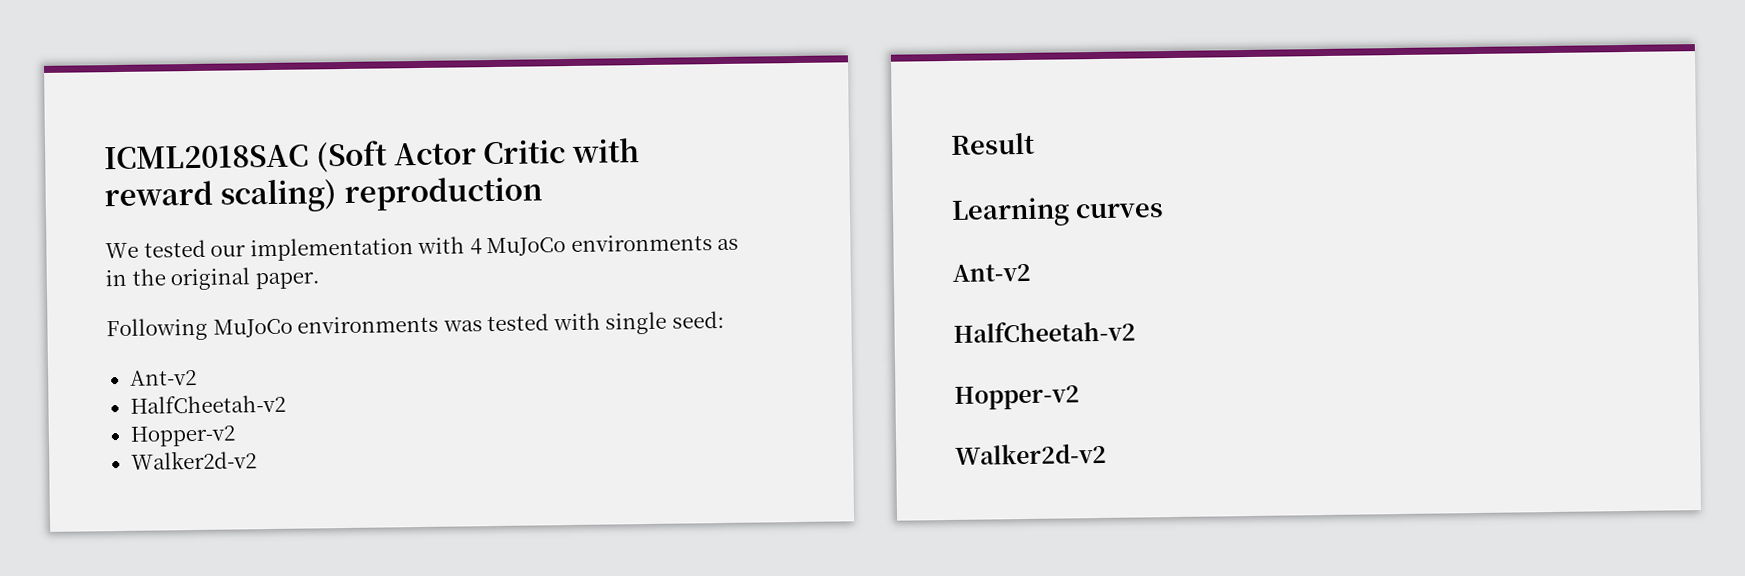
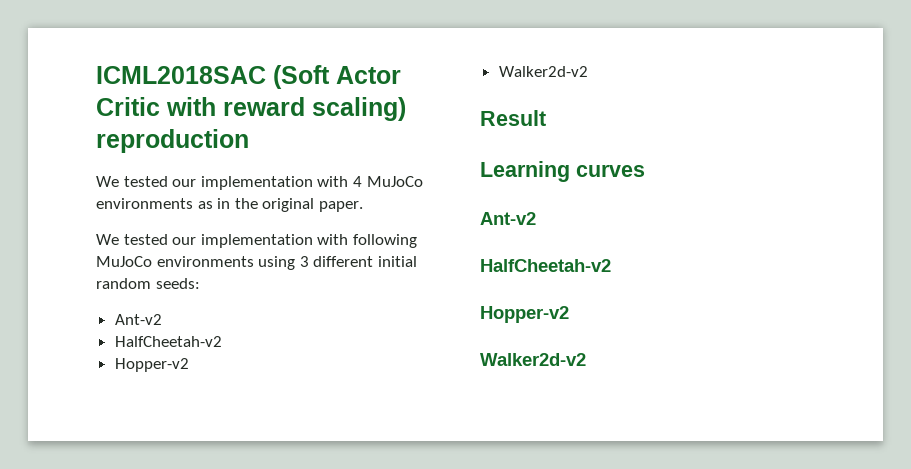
- Following MuJoCo environments was tested with single seed:
+ We tested our implementation with following MuJoCo environments using 3 different initial random seeds:

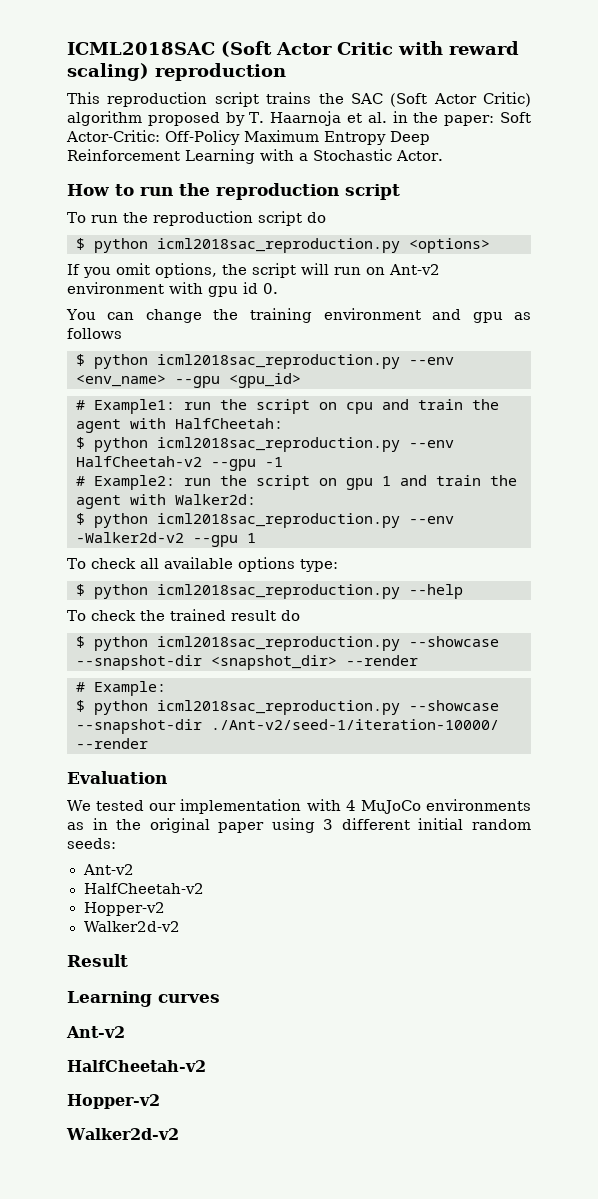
+ This reproduction script trains the SAC (Soft Actor Critic) algorithm proposed by T. Haarnoja et al. in the paper: Soft Actor-Critic: Off-Policy Maximum Entropy Deep Reinforcement Learning with a Stochastic Actor.
+ How to run the reproduction script
+ To run the reproduction script do
+ $ python icml2018sac_reproduction.py <options>
+ If you omit options, the script will run on Ant-v2 environment with gpu id 0.
+ You can change the training environment and gpu as follows
+ $ python icml2018sac_reproduction.py --env <env_name> --gpu <gpu_id>
+ # Example1: run the script on cpu and train the agent with HalfCheetah:
+ $ python icml2018sac_reproduction.py --env HalfCheetah-v2 --gpu -1
+ # Example2: run the script on gpu 1 and train the agent with Walker2d:
+ $ python icml2018sac_reproduction.py --env -Walker2d-v2 --gpu 1
+ To check all available options type:
+ $ python icml2018sac_reproduction.py --help
+ To check the trained result do
+ $ python icml2018sac_reproduction.py --showcase --snapshot-dir <snapshot_dir> --render
+ # Example:
+ $ python icml2018sac_reproduction.py --showcase --snapshot-dir ./Ant-v2/seed-1/iteration-10000/ --render
+ Evaluation
- We tested our implementation with 4 MuJoCo environments as in the original paper.
- We tested our implementation with following MuJoCo environments using 3 different initial random seeds:
+ We tested our implementation with 4 MuJoCo environments as in the original paper using 3 different initial random seeds:

